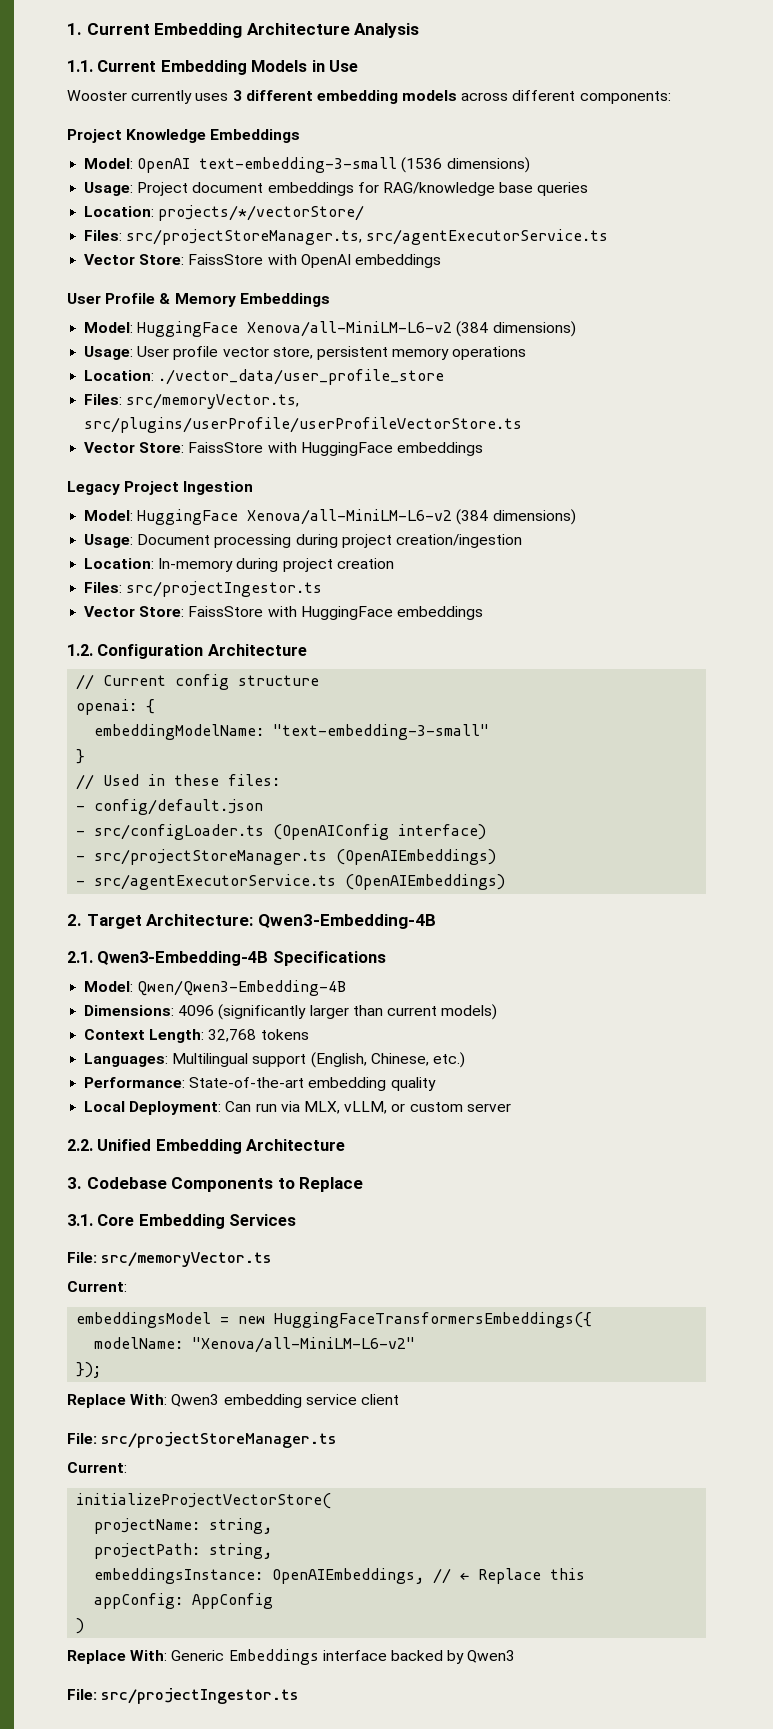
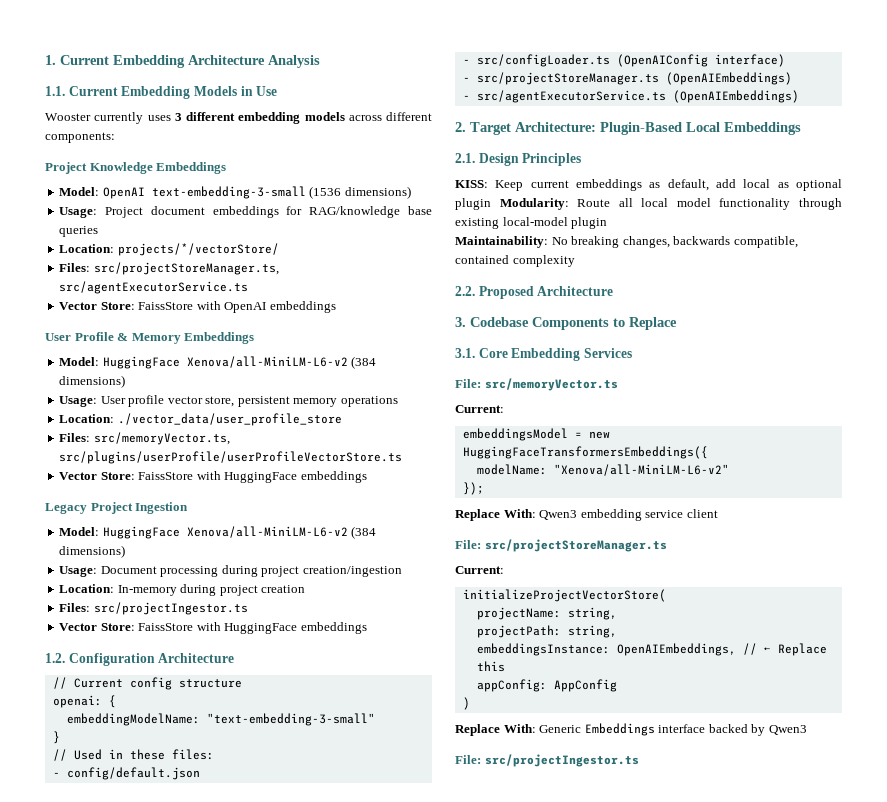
- 2. Target Architecture: Qwen3-Embedding-4B
- 2.1. Qwen3-Embedding-4B Specifications
- Model: Qwen/Qwen3-Embedding-4B
- Dimensions: 4096 (significantly larger than current models)
- Context Length: 32,768 tokens
- Languages: Multilingual support (English, Chinese, etc.)
- Performance: State-of-the-art embedding quality
- Local Deployment: Can run via MLX, vLLM, or custom server
+ 2. Target Architecture: Plugin-Based Local Embeddings
+ 2.1. Design Principles
+ KISS: Keep current embeddings as default, add local as optional plugin Modularity: Route all local model functionality through existing local-model plugin
+ Maintainability: No breaking changes, backwards compatible, contained complexity
- 2.2. Unified Embedding Architecture
+ 2.2. Proposed Architecture

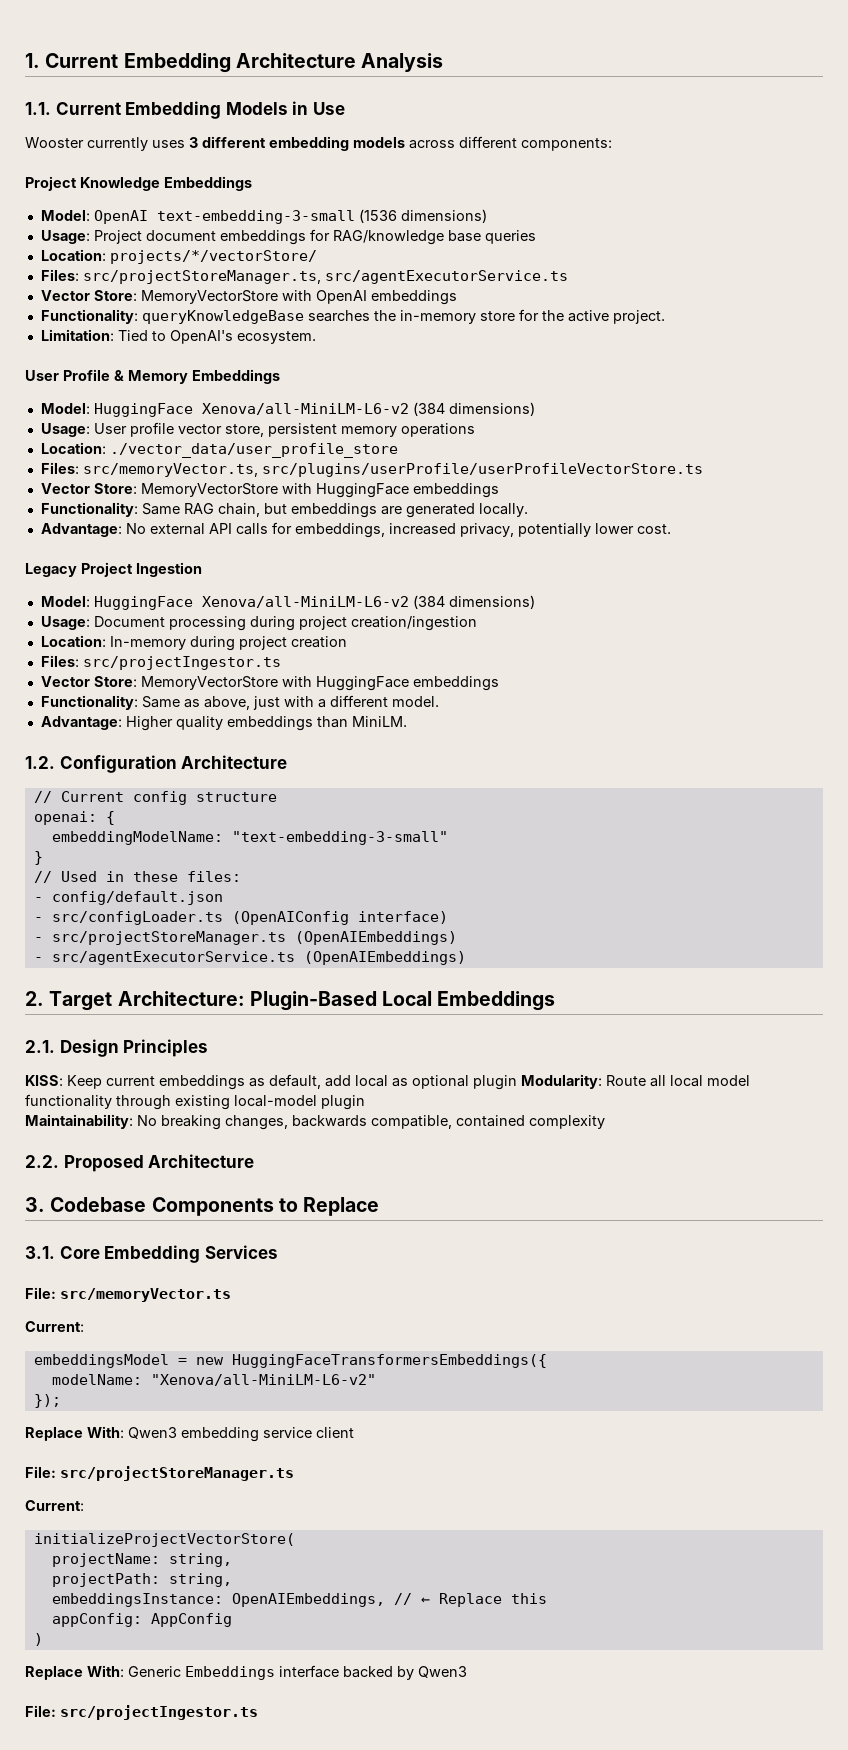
- Vector Store: FaissStore with OpenAI embeddings
+ Vector Store: MemoryVectorStore with OpenAI embeddings
+ Functionality: queryKnowledgeBase searches the in-memory store for the active project.
+ Limitation: Tied to OpenAI's ecosystem.
  Files: src/memoryVector.ts, src/plugins/userProfile/userProfileVectorStore.ts
- Vector Store: FaissStore with HuggingFace embeddings
+ Vector Store: MemoryVectorStore with HuggingFace embeddings
+ Functionality: Same RAG chain, but embeddings are generated locally.
+ Advantage: No external API calls for embeddings, increased privacy, potentially lower cost.
  Files: src/projectIngestor.ts
- Vector Store: FaissStore with HuggingFace embeddings
+ Vector Store: MemoryVectorStore with HuggingFace embeddings
+ Functionality: Same as above, just with a different model.
+ Advantage: Higher quality embeddings than MiniLM.

